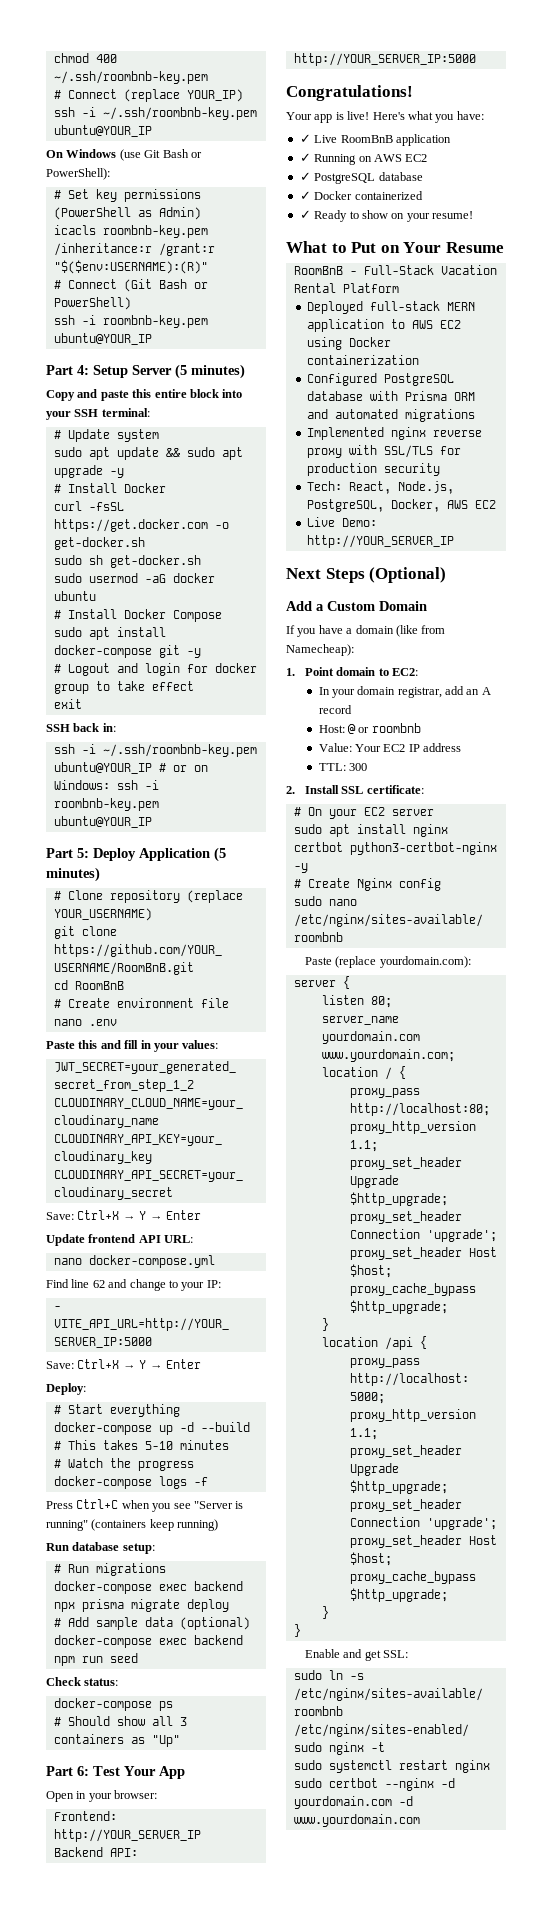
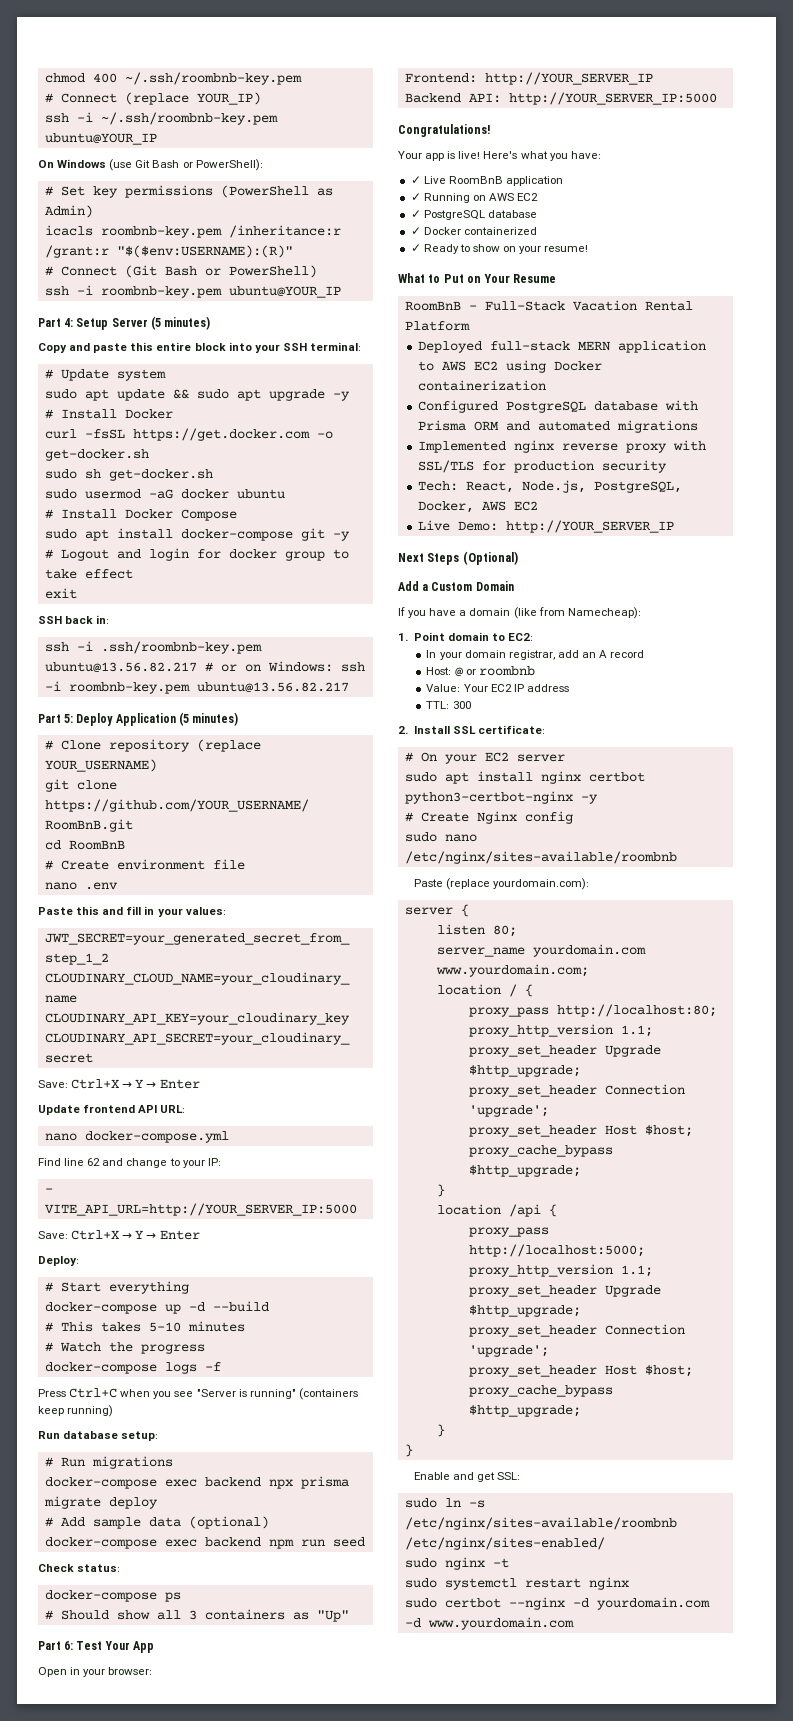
- ssh -i ~/.ssh/roombnb-key.pem ubuntu@YOUR_IP # or on Windows: ssh -i roombnb-key.pem ubuntu@YOUR_IP
+ ssh -i .ssh/roombnb-key.pem ubuntu@13.56.82.217 # or on Windows: ssh -i roombnb-key.pem ubuntu@13.56.82.217

